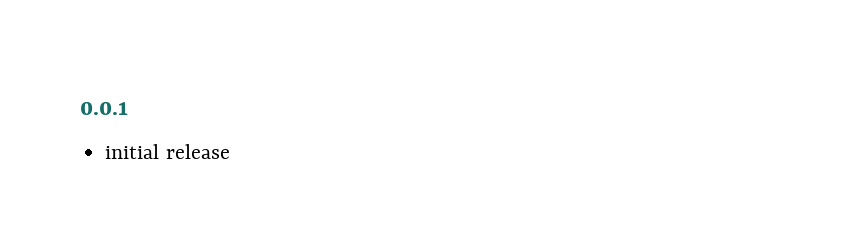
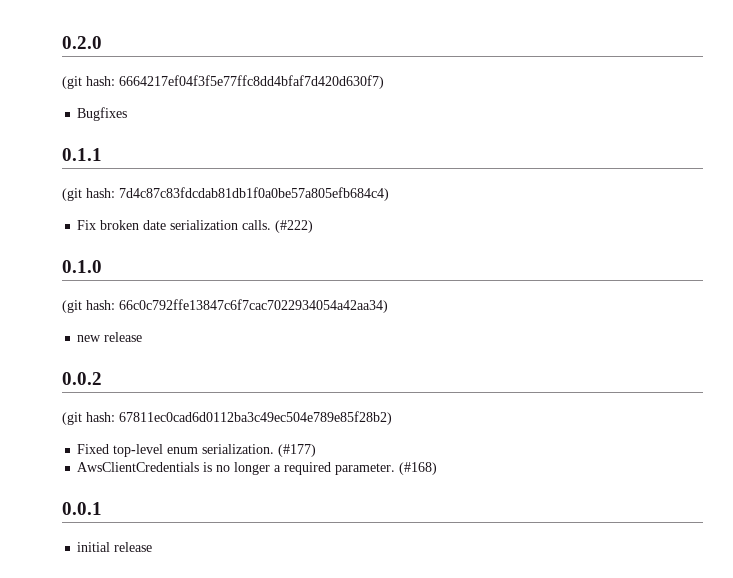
+ 0.2.0
+ (git hash: 6664217ef04f3f5e77ffc8dd4bfaf7d420d630f7)
+ Bugfixes
+ 0.1.1
+ (git hash: 7d4c87c83fdcdab81db1f0a0be57a805efb684c4)
+ Fix broken date serialization calls. (#222)
+ 0.1.0
+ (git hash: 66c0c792ffe13847c6f7cac7022934054a42aa34)
+ new release
+ 0.0.2
+ (git hash: 67811ec0cad6d0112ba3c49ec504e789e85f28b2)
+ Fixed top-level enum serialization. (#177)
+ AwsClientCredentials is no longer a required parameter. (#168)

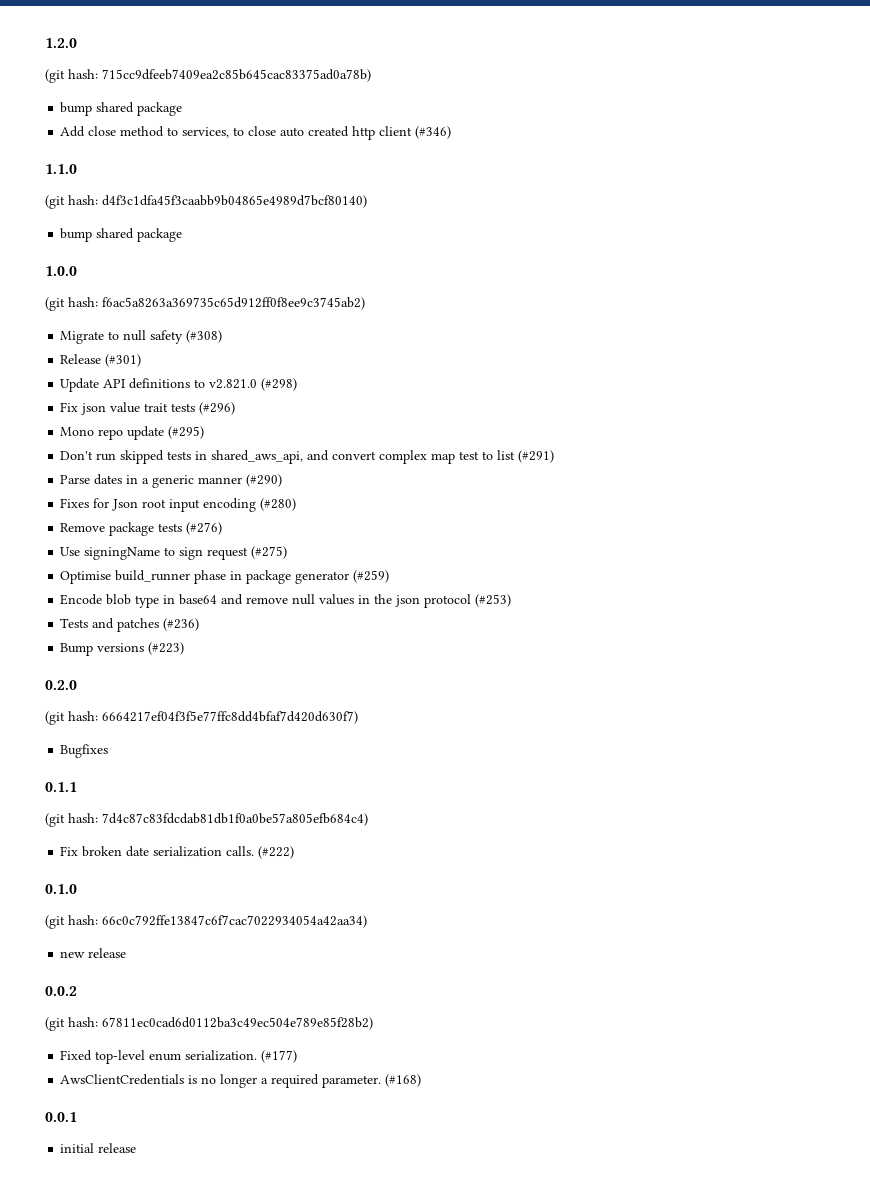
+ 1.2.0
+ (git hash: 715cc9dfeeb7409ea2c85b645cac83375ad0a78b)
+ bump shared package
+ Add close method to services, to close auto created http client (#346)
+ 1.1.0
+ (git hash: d4f3c1dfa45f3caabb9b04865e4989d7bcf80140)
+ bump shared package
+ 1.0.0
+ (git hash: f6ac5a8263a369735c65d912ff0f8ee9c3745ab2)
+ Migrate to null safety (#308)
+ Release (#301)
+ Update API definitions to v2.821.0 (#298)
+ Fix json value trait tests (#296)
+ Mono repo update (#295)
+ Don't run skipped tests in shared_aws_api, and convert complex map test to list (#291)
+ Parse dates in a generic manner (#290)
+ Fixes for Json root input encoding (#280)
+ Remove package tests (#276)
+ Use signingName to sign request (#275)
+ Optimise build_runner phase in package generator (#259)
+ Encode blob type in base64 and remove null values in the json protocol (#253)
+ Tests and patches (#236)
+ Bump versions (#223)

